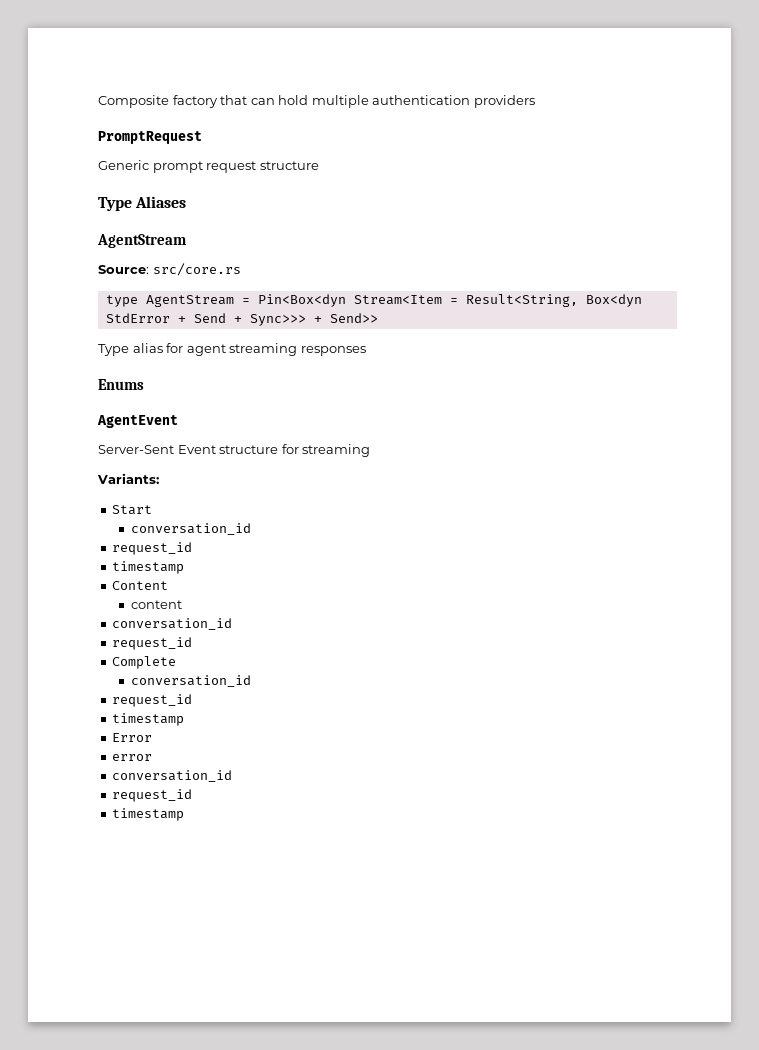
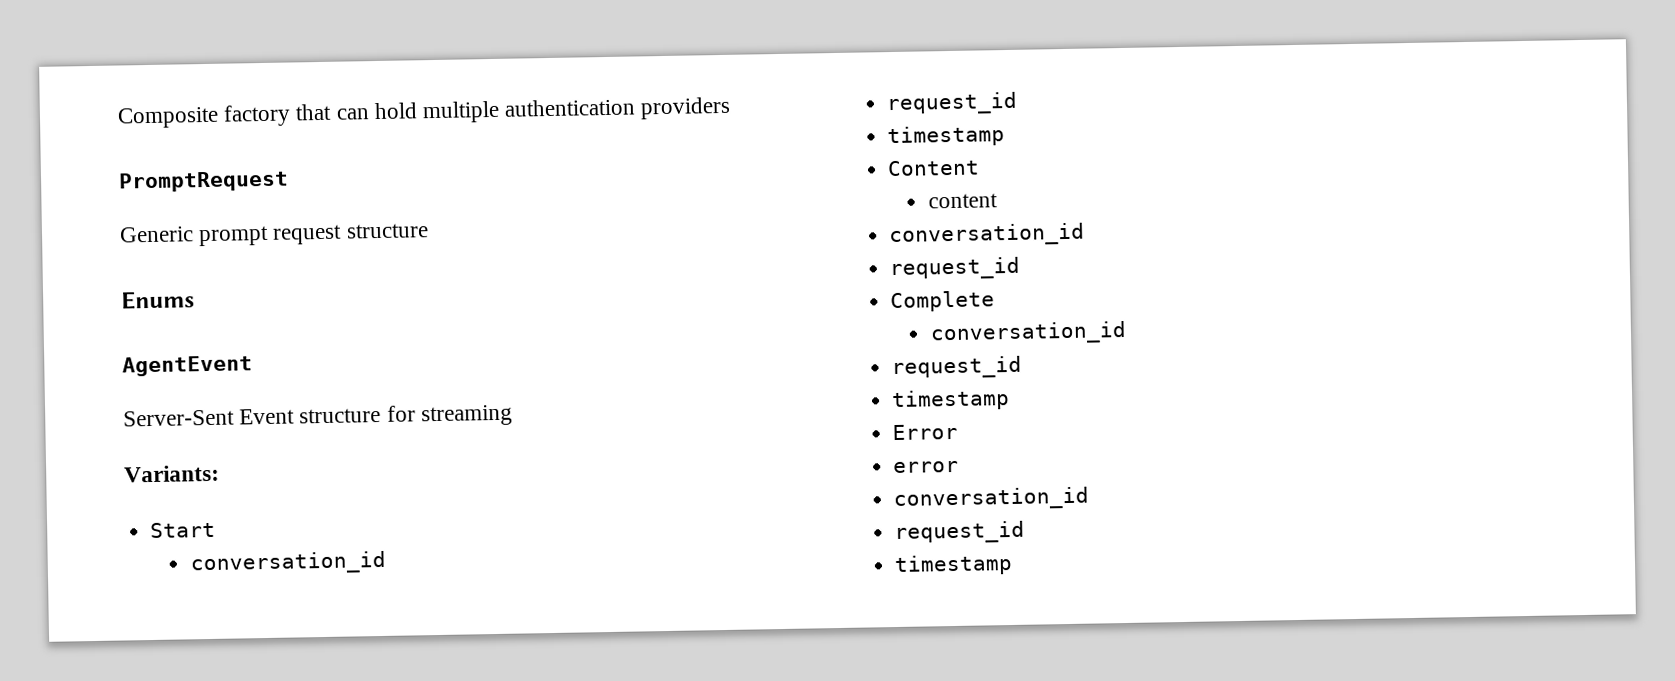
- Type Aliases
- AgentStream
- Source: src/core.rs
- type AgentStream = Pin<Box<dyn Stream<Item = Result<String, Box<dyn StdError + Send + Sync>>> + Send>>
- Type alias for agent streaming responses

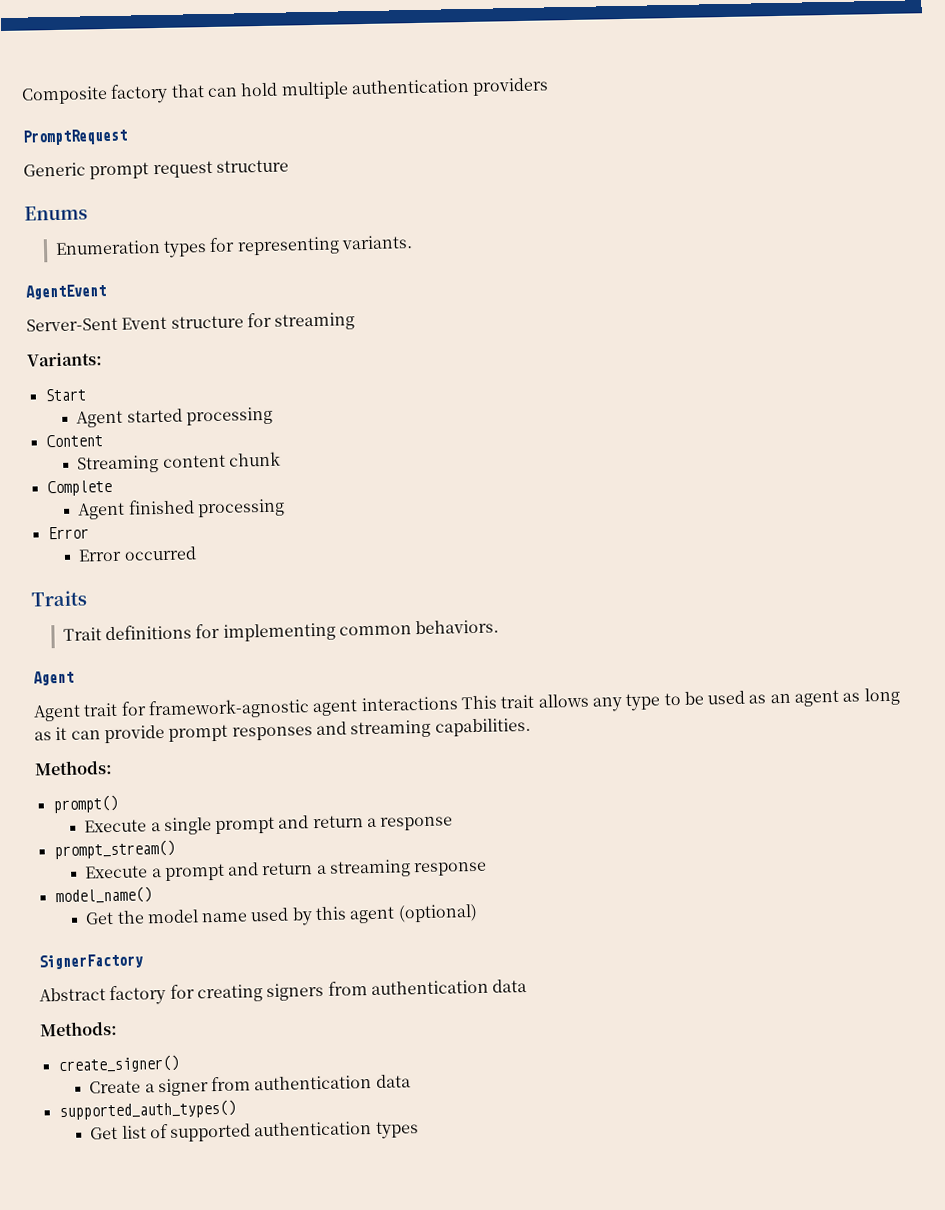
+ Enumeration types for representing variants.
  Start
- conversation_id
- request_id
- timestamp
+ Agent started processing
- content
- conversation_id
- request_id
+ Streaming content chunk
  Complete
- conversation_id
- request_id
- timestamp
+ Agent finished processing
  Error
- error
- conversation_id
- request_id
- timestamp
+ Error occurred
+ Traits
+ Trait definitions for implementing common behaviors.
+ Agent
+ Agent trait for framework-agnostic agent interactions This trait allows any type to be used as an agent as long as it can provide prompt responses and streaming capabilities.
+ Methods:
+ prompt()
+ Execute a single prompt and return a response
+ prompt_stream()
+ Execute a prompt and return a streaming response
+ model_name()
+ Get the model name used by this agent (optional)
+ SignerFactory
+ Abstract factory for creating signers from authentication data
+ Methods:
+ create_signer()
+ Create a signer from authentication data
+ supported_auth_types()
+ Get list of supported authentication types

